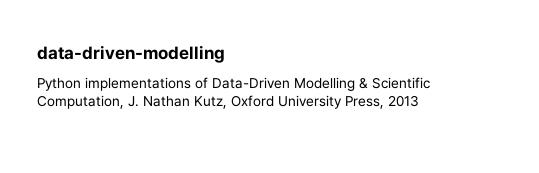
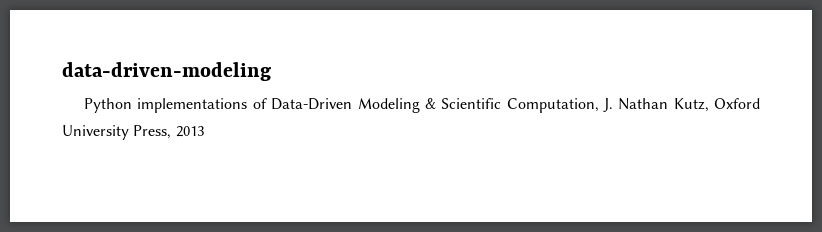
- data-driven-modelling
+ data-driven-modeling
- Python implementations of Data-Driven Modelling & Scientific Computation, J. Nathan Kutz, Oxford University Press, 2013
+ Python implementations of Data-Driven Modeling & Scientific Computation, J. Nathan Kutz, Oxford University Press, 2013

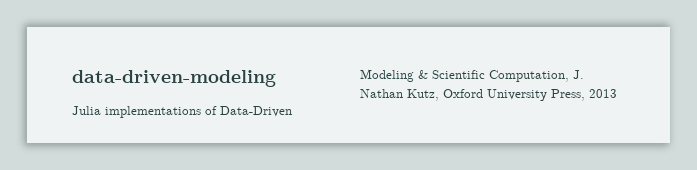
- Python implementations of Data-Driven Modeling & Scientific Computation, J. Nathan Kutz, Oxford University Press, 2013
+ Julia implementations of Data-Driven Modeling & Scientific Computation, J. Nathan Kutz, Oxford University Press, 2013

